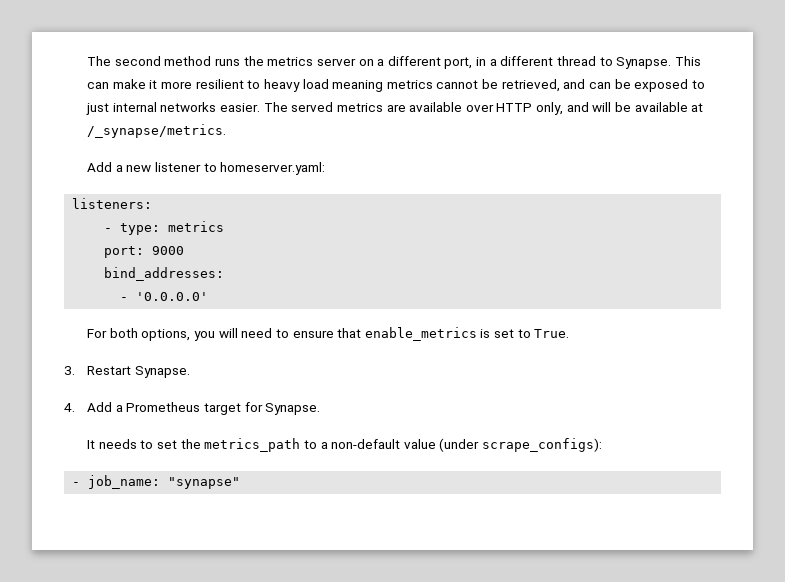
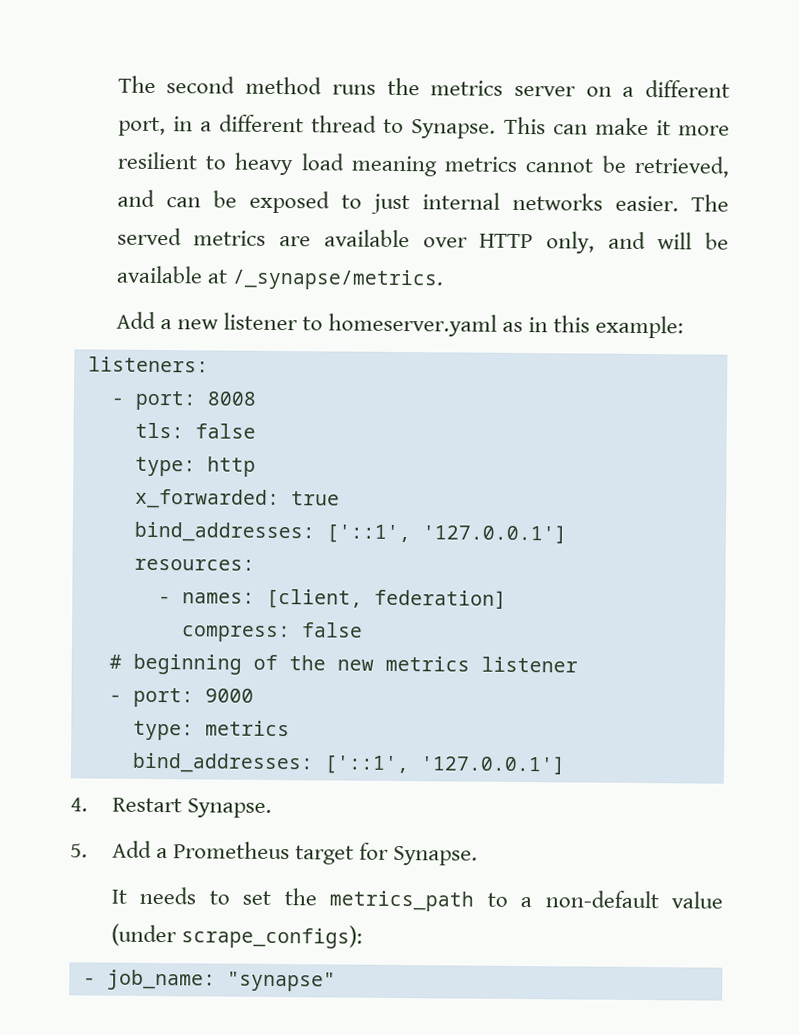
- Add a new listener to homeserver.yaml:
+ Add a new listener to homeserver.yaml as in this example:
  listeners:
- - type: metrics
- port: 9000
- bind_addresses:
- - '0.0.0.0'
- For both options, you will need to ensure that enable_metrics is set to True.
- 3. Restart Synapse.
+ - port: 8008
+ tls: false
+ type: http
+ x_forwarded: true
+ bind_addresses: ['::1', '127.0.0.1']
+ resources:
+ - names: [client, federation]
+ compress: false
+ # beginning of the new metrics listener
+ - port: 9000
+ type: metrics
+ bind_addresses: ['::1', '127.0.0.1']
+ 4. Restart Synapse.
- 4. Add a Prometheus target for Synapse.
+ 5. Add a Prometheus target for Synapse.

